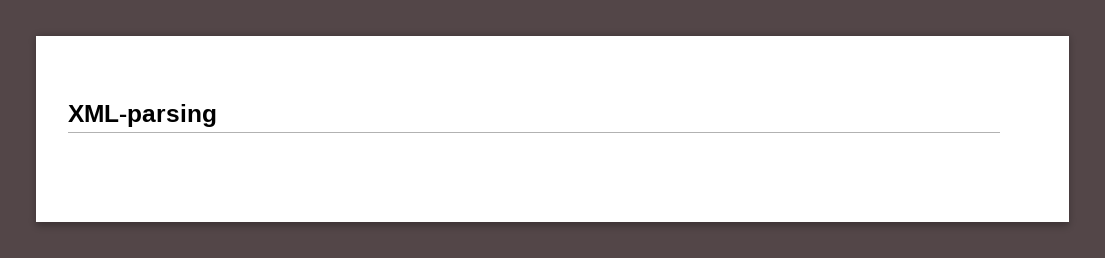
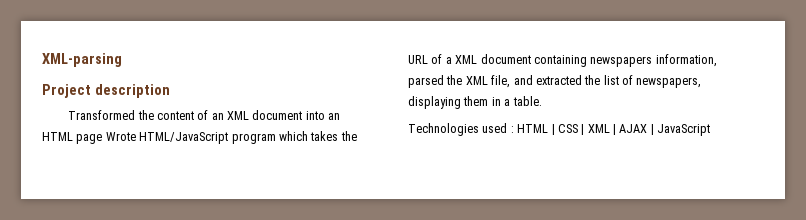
+ Project description
+ Transformed the content of an XML document into an HTML page Wrote HTML/JavaScript program which takes the URL of a XML document containing newspapers information, parsed the XML file, and extracted the list of newspapers, displaying them in a table.
+ Technologies used : HTML | CSS | XML | AJAX | JavaScript

